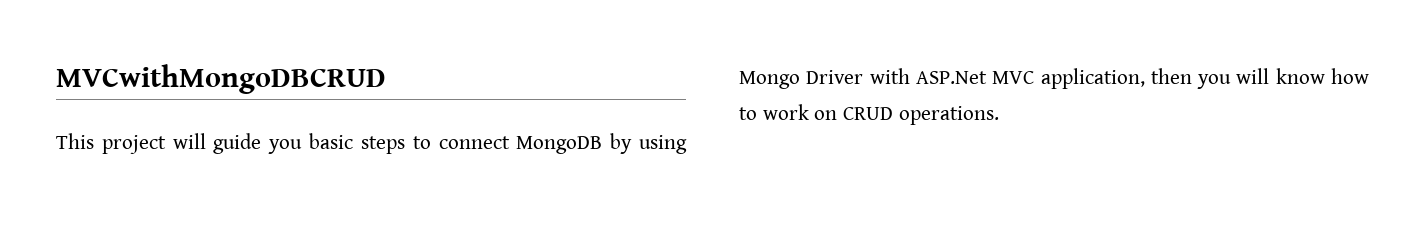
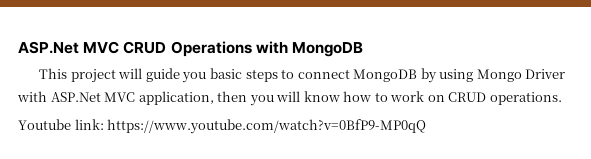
- MVCwithMongoDBCRUD
+ ASP.Net MVC CRUD Operations with MongoDB
+ Youtube link: https://www.youtube.com/watch?v=0BfP9-MP0qQ

